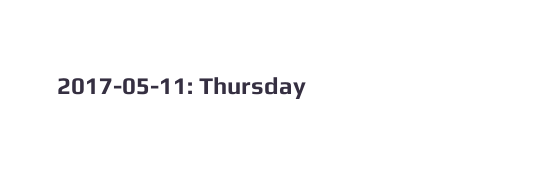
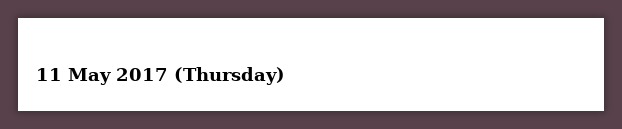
- 2017-05-11: Thursday
+ 11 May 2017 (Thursday)

